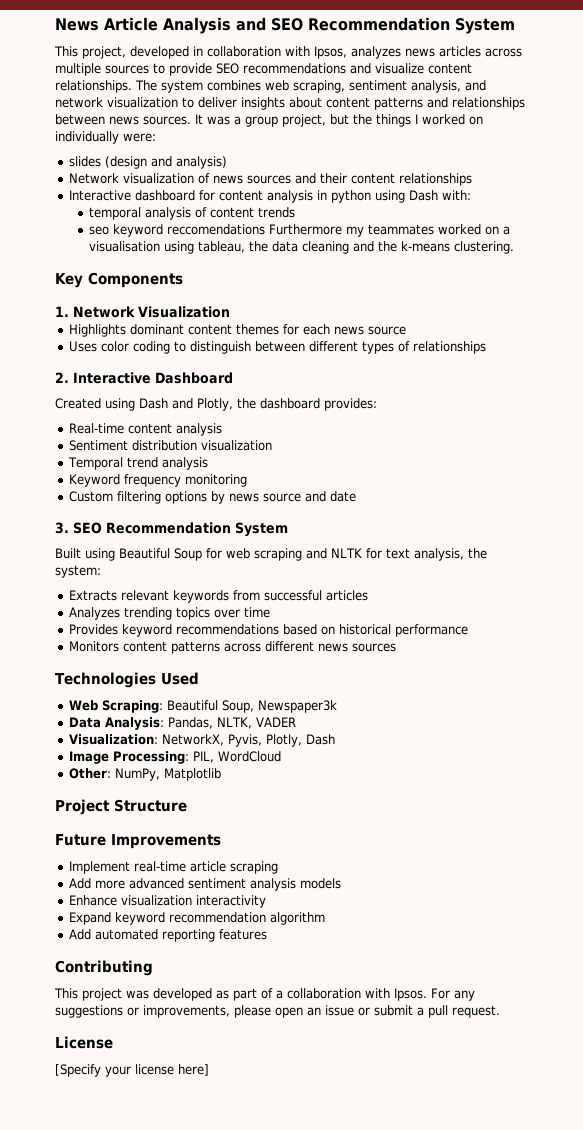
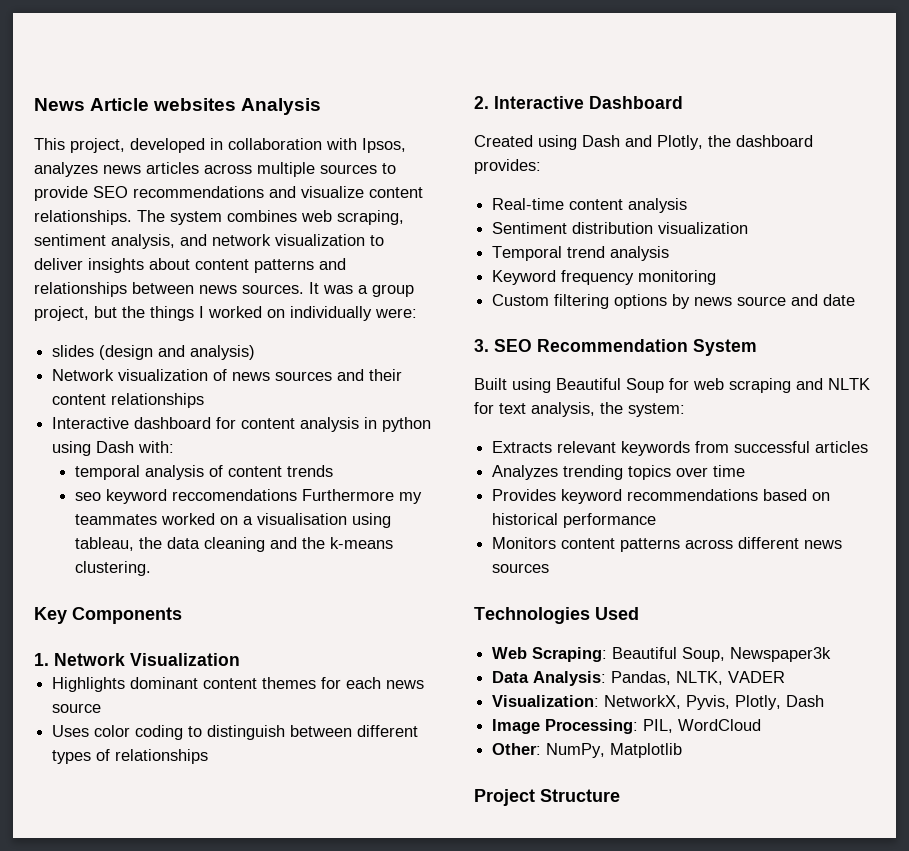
- News Article Analysis and SEO Recommendation System
+ News Article websites Analysis
- Future Improvements
- Implement real-time article scraping
- Add more advanced sentiment analysis models
- Enhance visualization interactivity
- Expand keyword recommendation algorithm
- Add automated reporting features
- Contributing
- This project was developed as part of a collaboration with Ipsos. For any suggestions or improvements, please open an issue or submit a pull request.
- License
- [Specify your license here]

